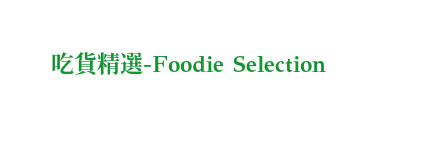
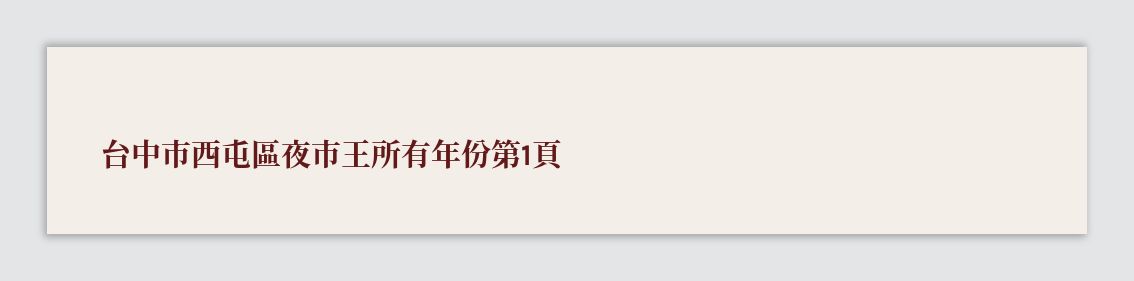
- 吃貨精選-Foodie Selection
+ 台中市西屯區夜市王所有年份第1頁

